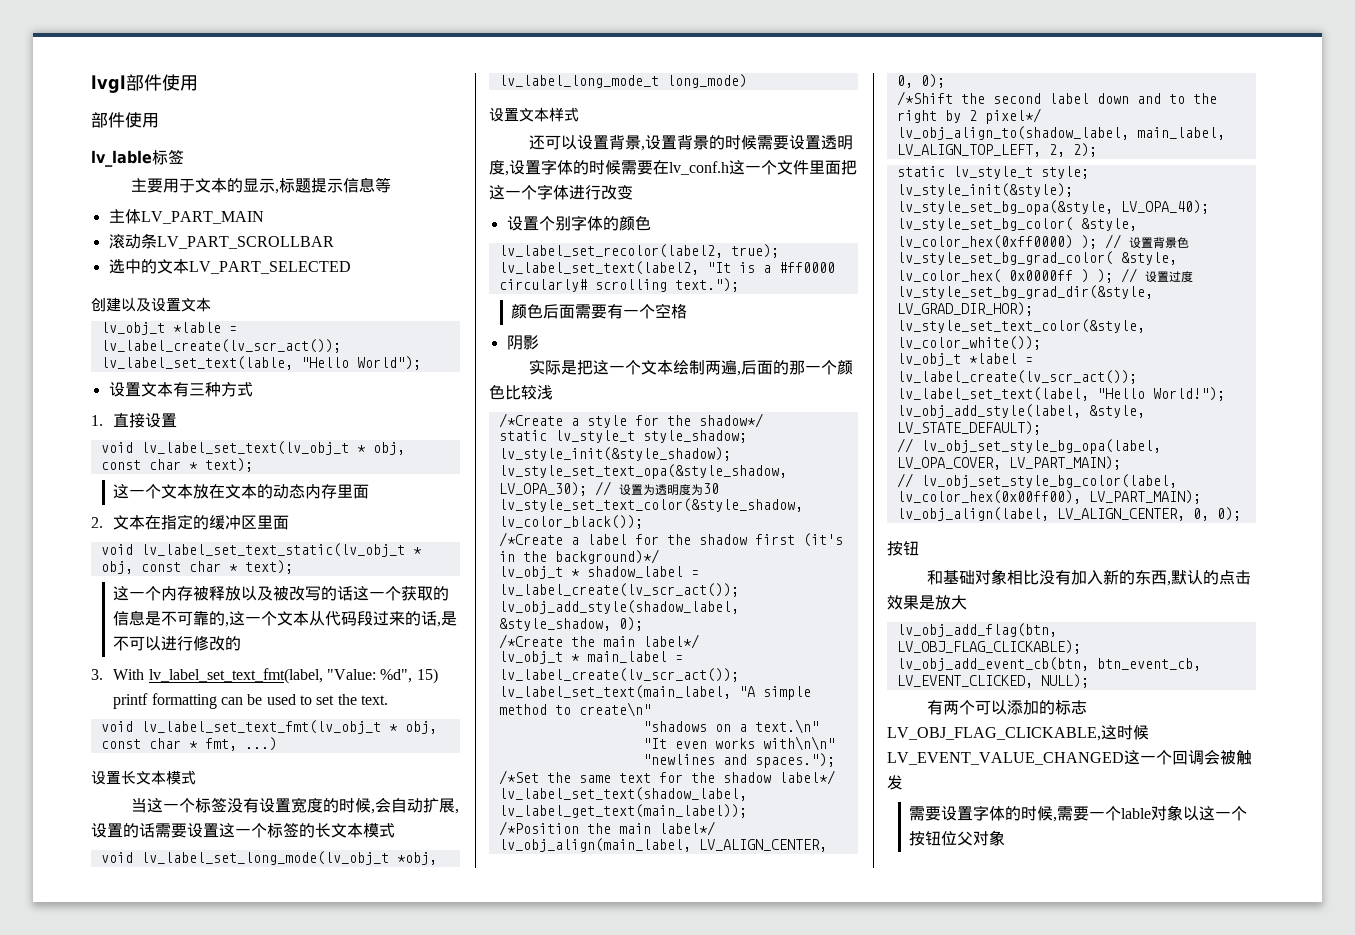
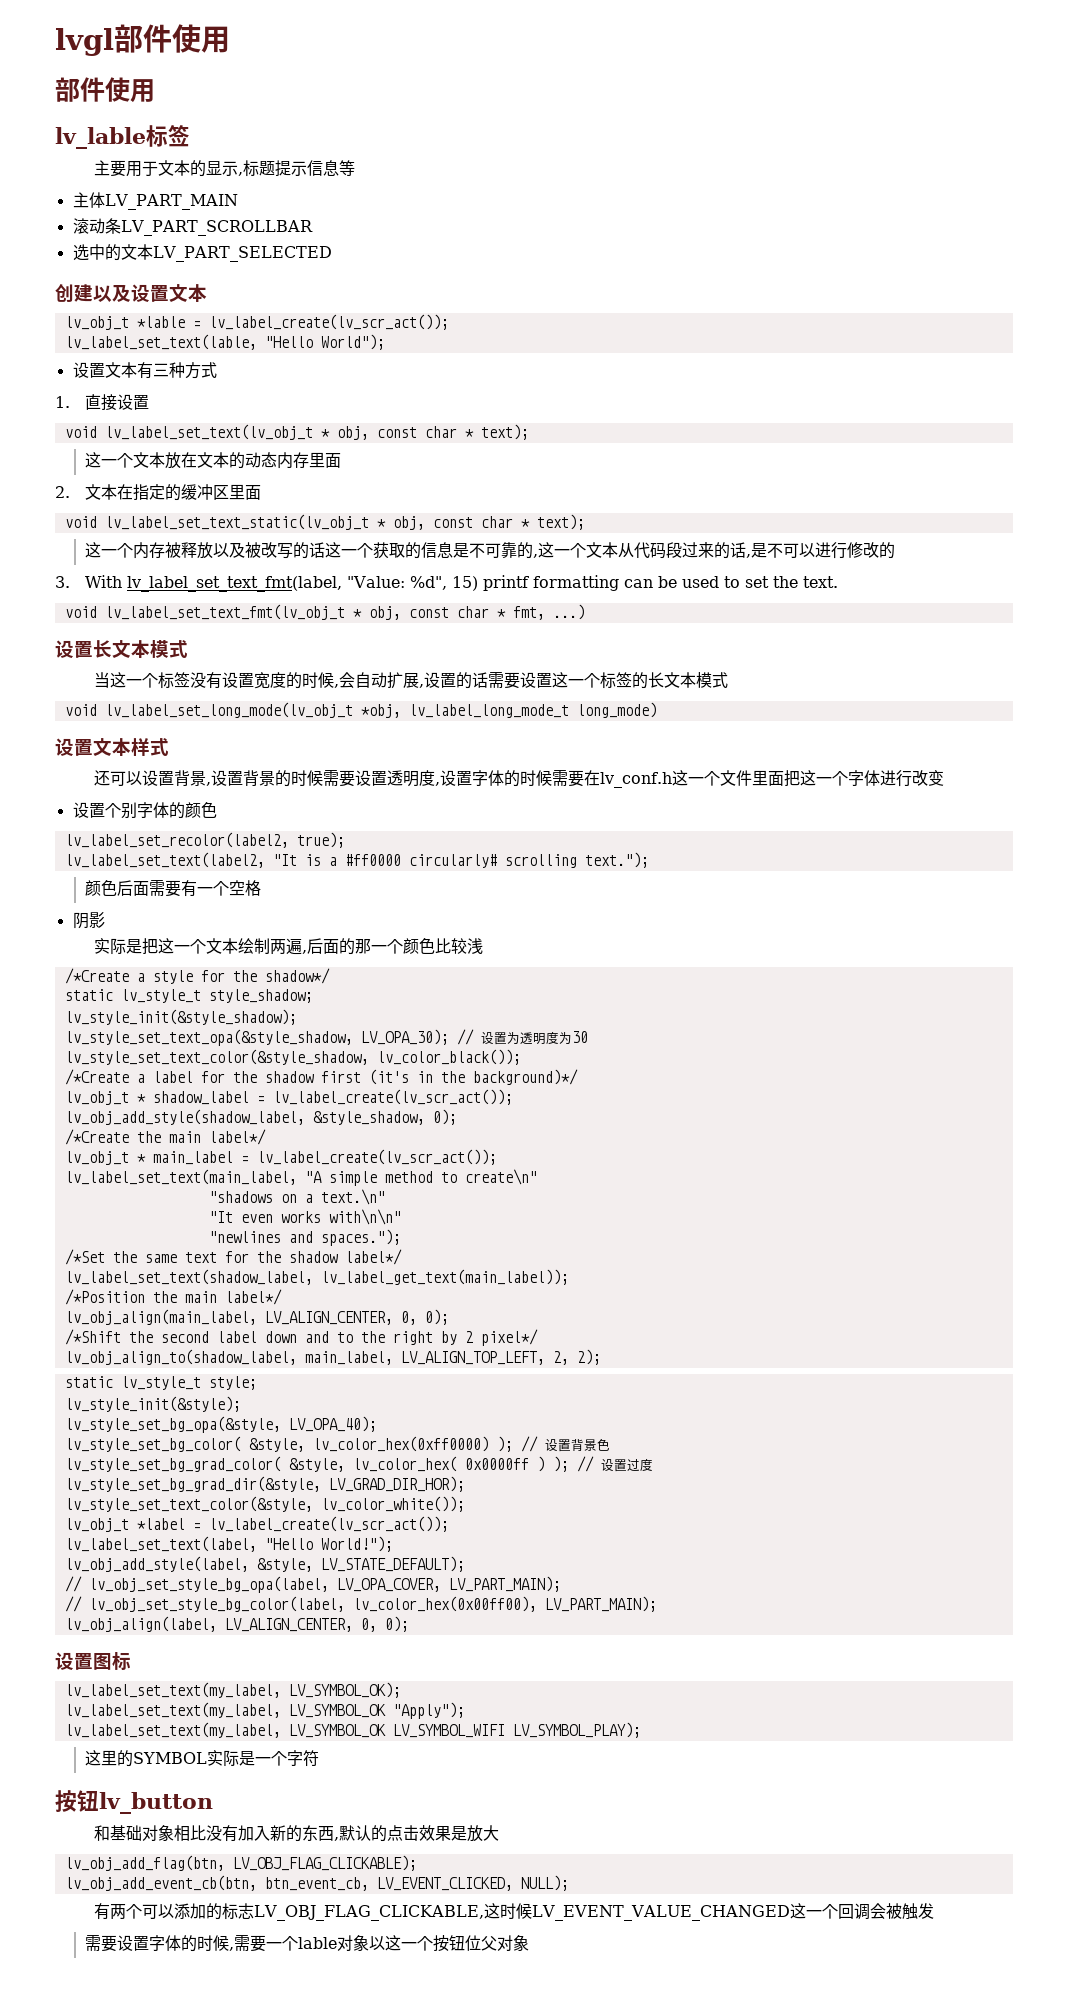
  lv_obj_align(label, LV_ALIGN_CENTER, 0, 0);
- 按钮
+ 设置图标
+ lv_label_set_text(my_label, LV_SYMBOL_OK);
+ lv_label_set_text(my_label, LV_SYMBOL_OK "Apply");
+ lv_label_set_text(my_label, LV_SYMBOL_OK LV_SYMBOL_WIFI LV_SYMBOL_PLAY);
+ 这里的SYMBOL实际是一个字符
+ 按钮lv_button

